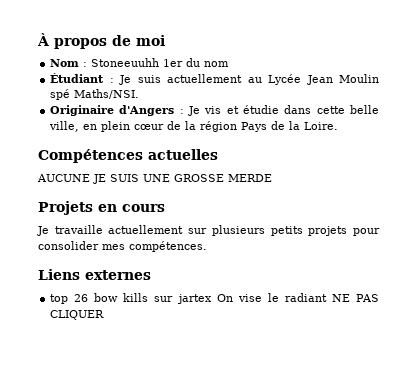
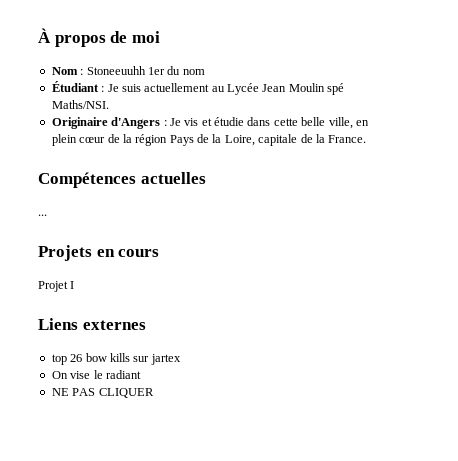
- Originaire d'Angers : Je vis et étudie dans cette belle ville, en plein cœur de la région Pays de la Loire.
+ Originaire d'Angers : Je vis et étudie dans cette belle ville, en plein cœur de la région Pays de la Loire, capitale de la France.
  Compétences actuelles
- AUCUNE JE SUIS UNE GROSSE MERDE
+ ...
  Projets en cours
- Je travaille actuellement sur plusieurs petits projets pour consolider mes compétences.
+ Projet I
- top 26 bow kills sur jartex On vise le radiant NE PAS CLIQUER
+ top 26 bow kills sur jartex
+ On vise le radiant
+ NE PAS CLIQUER

